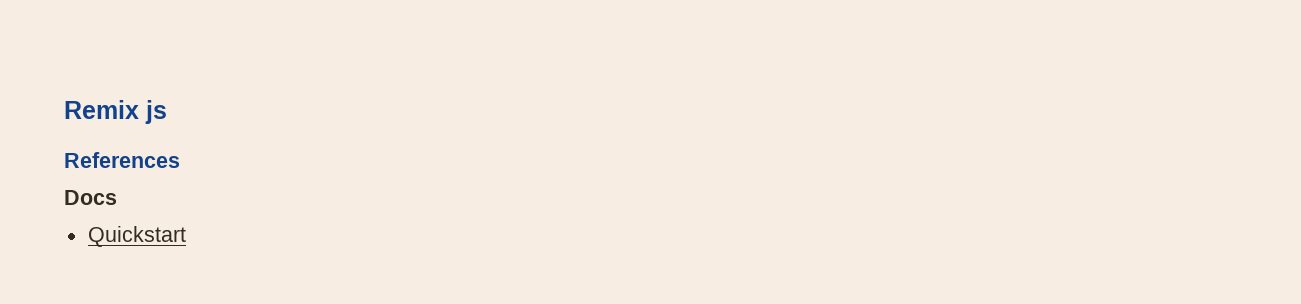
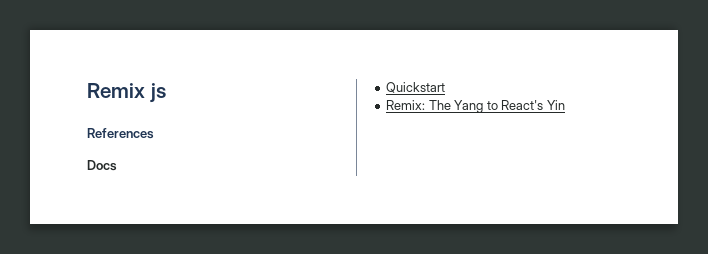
+ Remix: The Yang to React's Yin

